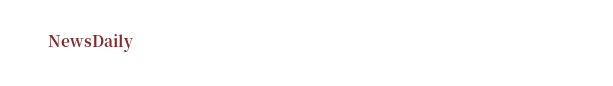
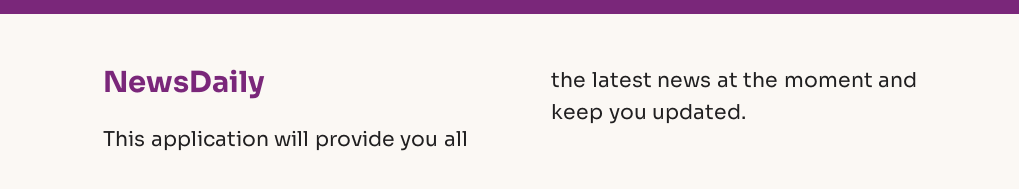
+ This application will provide you all the latest news at the moment and keep you updated.

